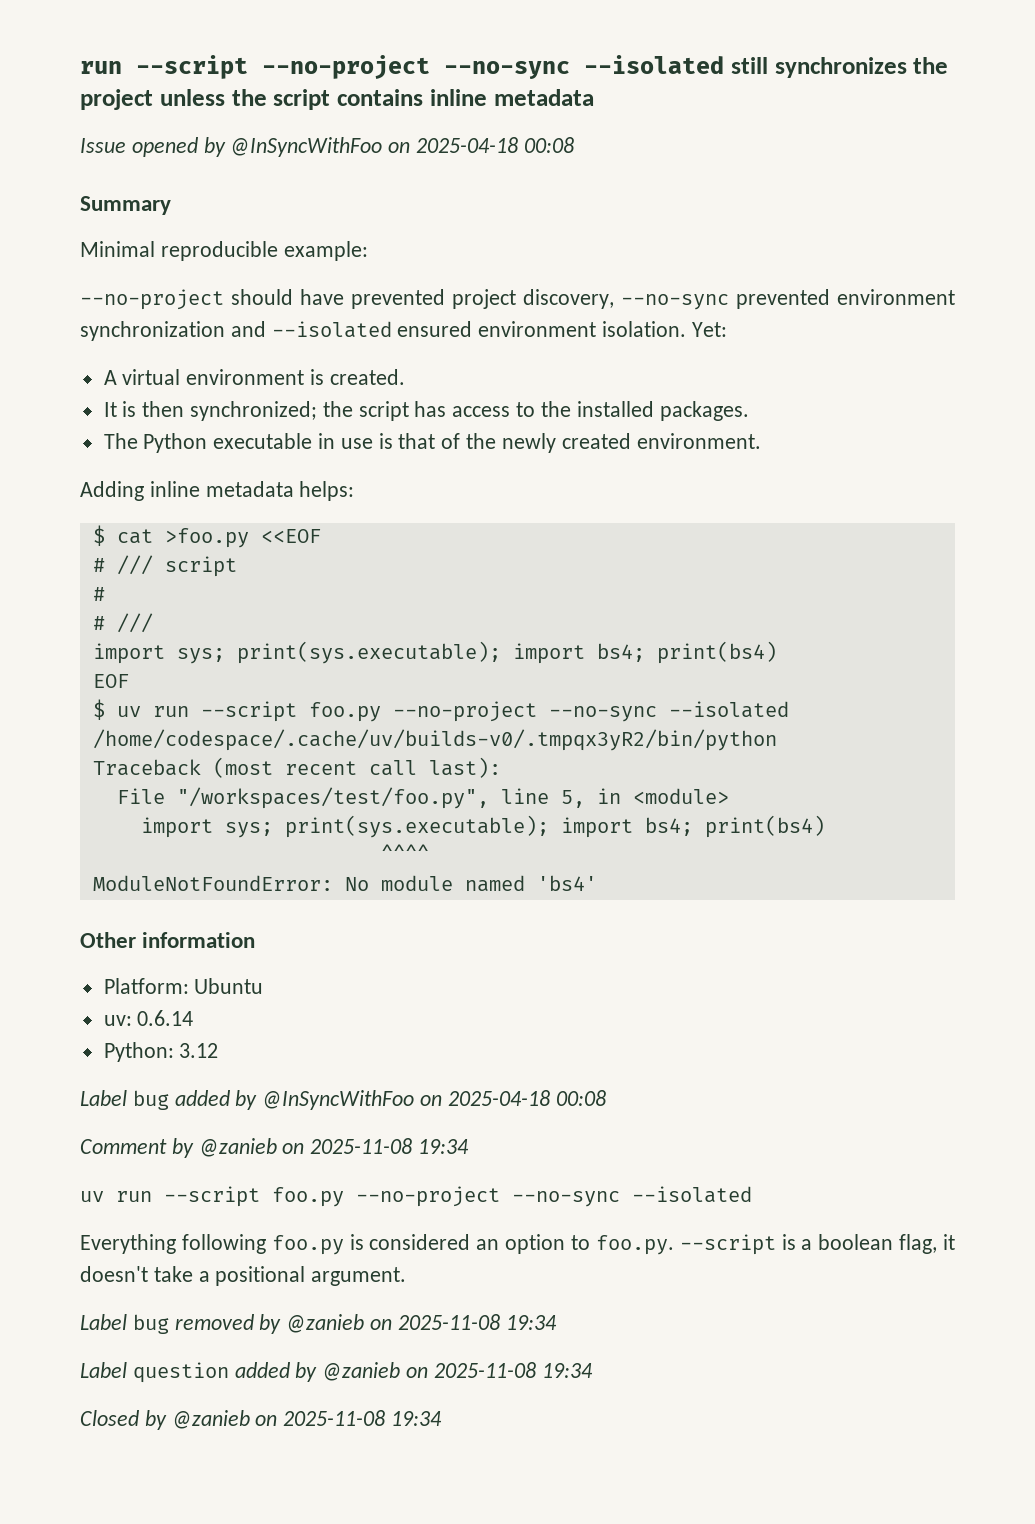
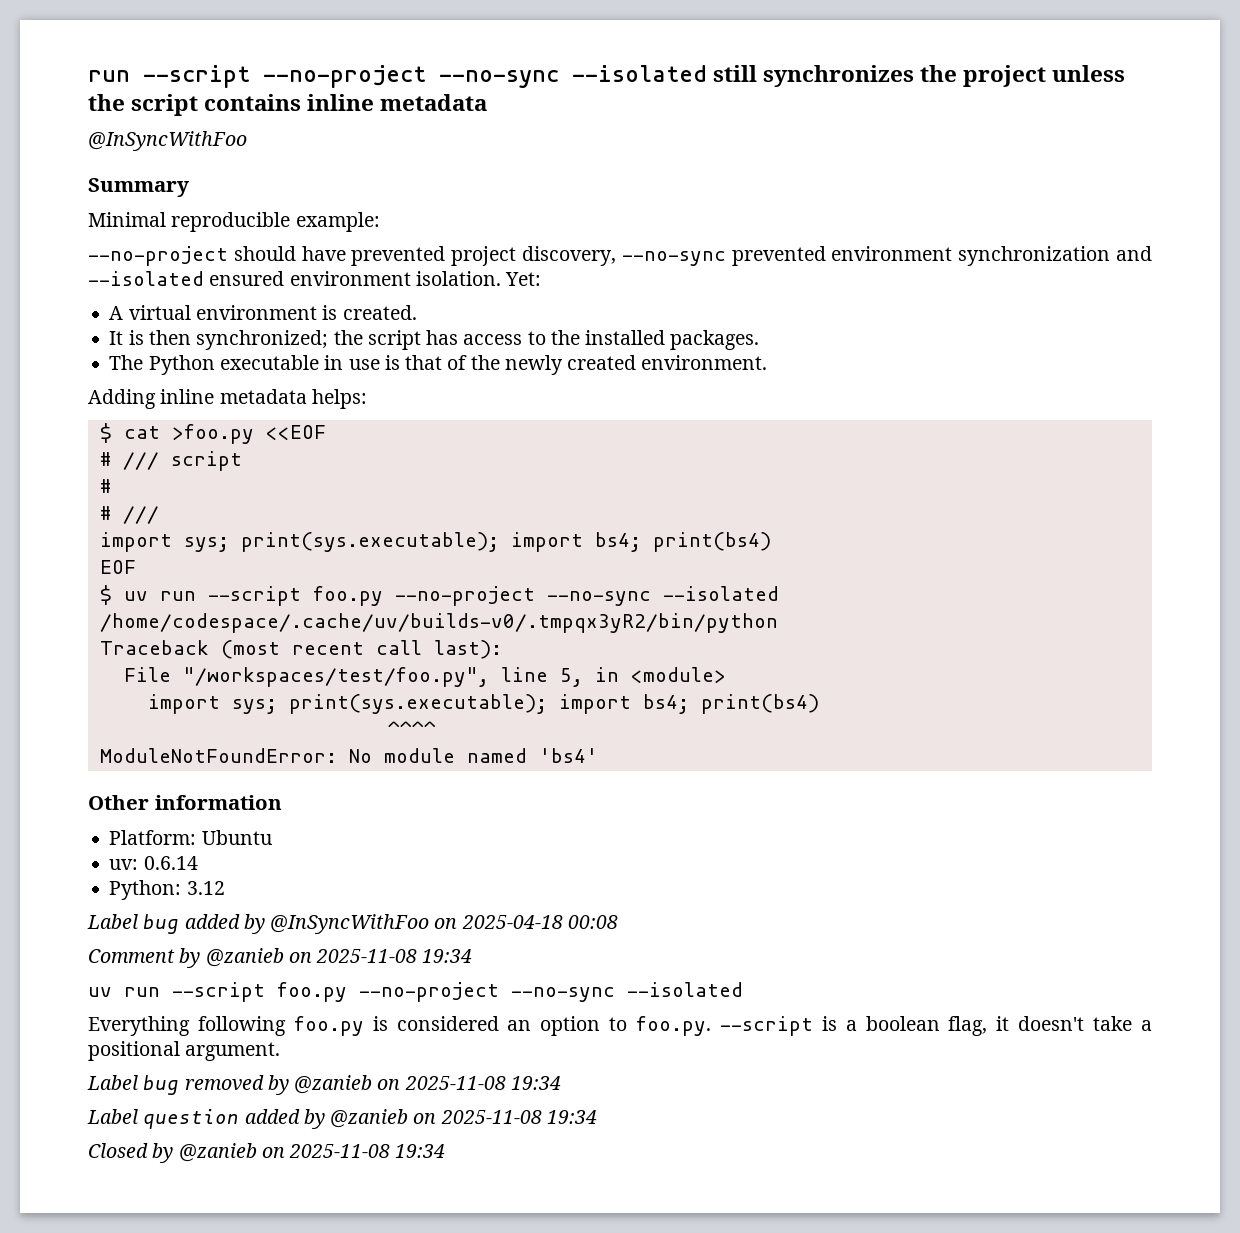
  run --script --no-project --no-sync --isolated still synchronizes the project unless the script contains inline metadata
- Issue opened by @InSyncWithFoo on 2025-04-18 00:08
+ @InSyncWithFoo

